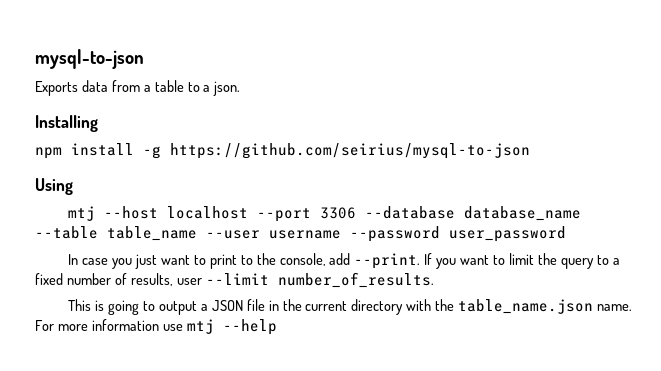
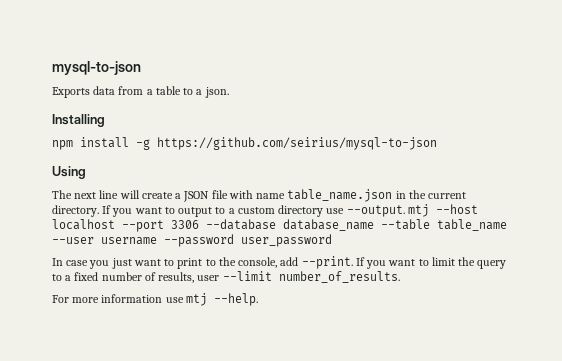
- mtj --host localhost --port 3306 --database database_name --table table_name --user username --password user_password
+ The next line will create a JSON file with name table_name.json in the current directory. If you want to output to a custom directory use --output. mtj --host localhost --port 3306 --database database_name --table table_name --user username --password user_password
- This is going to output a JSON file in the current directory with the table_name.json name. For more information use mtj --help
+ For more information use mtj --help.

